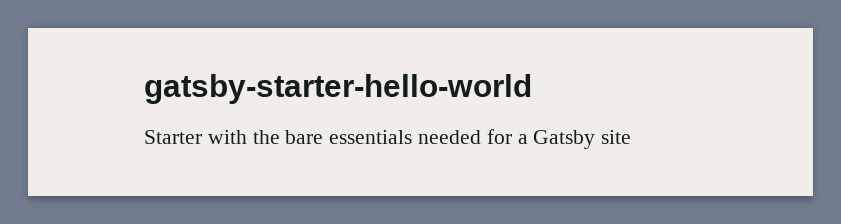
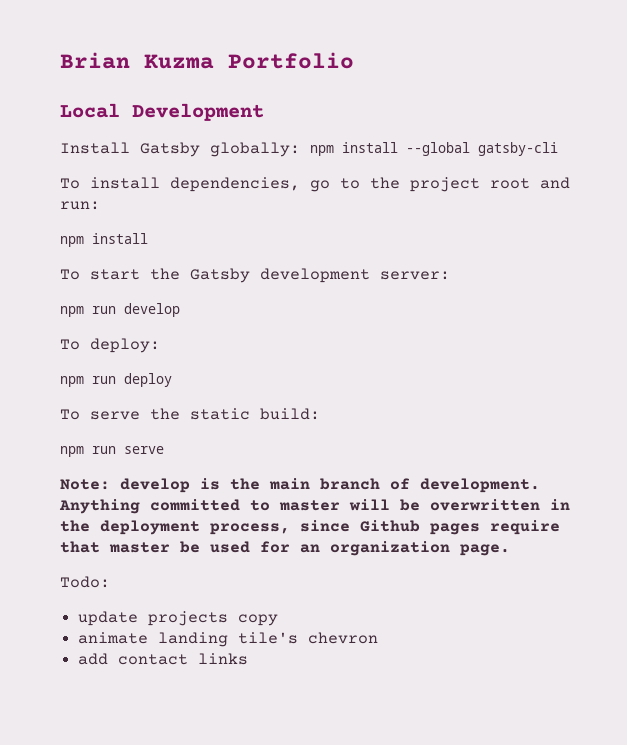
- gatsby-starter-hello-world
- Starter with the bare essentials needed for a Gatsby site
+ Brian Kuzma Portfolio
+ Local Development
+ Install Gatsby globally: npm install --global gatsby-cli
+ To install dependencies, go to the project root and run:
+ npm install
+ To start the Gatsby development server:
+ npm run develop
+ To deploy:
+ npm run deploy
+ To serve the static build:
+ npm run serve
+ Note: develop is the main branch of development. Anything committed to master will be overwritten in the deployment process, since Github pages require that master be used for an organization page.
+ Todo:
+ update projects copy
+ animate landing tile's chevron
+ add contact links

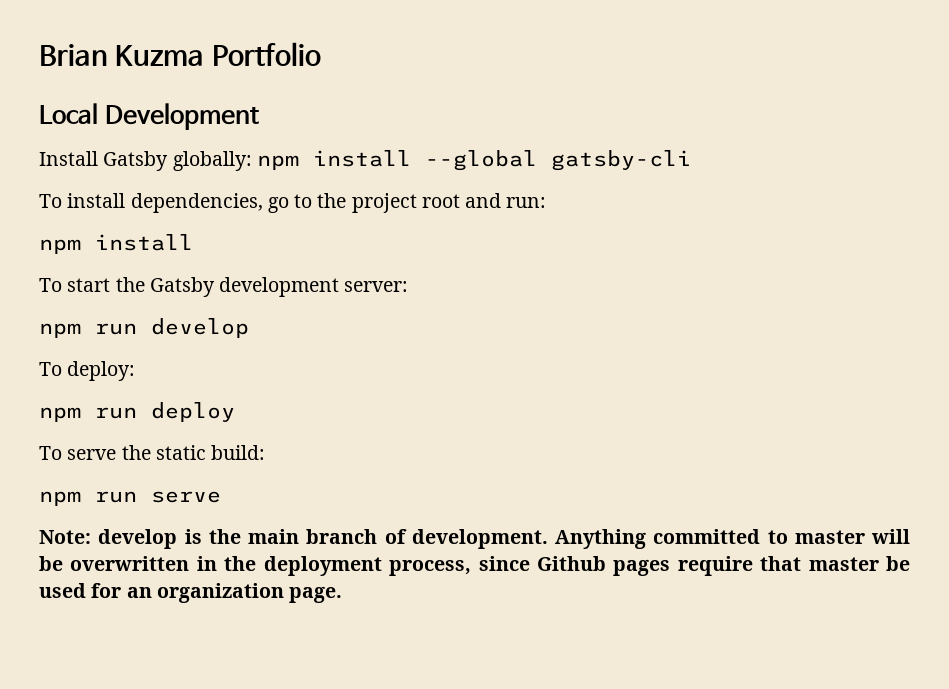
- Todo:
- update projects copy
- animate landing tile's chevron
- add contact links

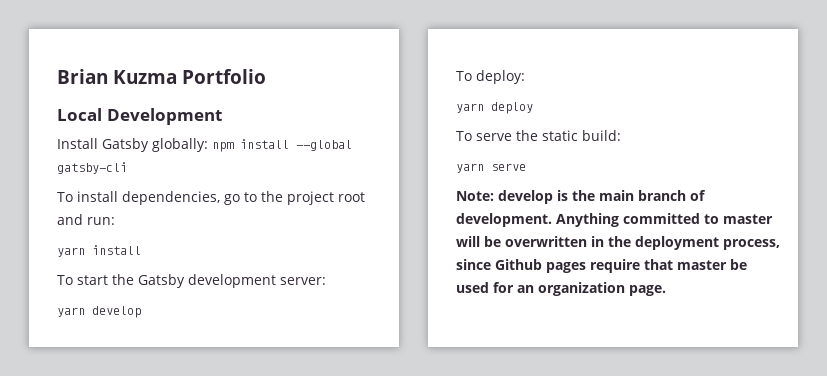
  To install dependencies, go to the project root and run:
- npm install
+ yarn install
- npm run develop
+ yarn develop
- npm run deploy
+ yarn deploy
- npm run serve
+ yarn serve

